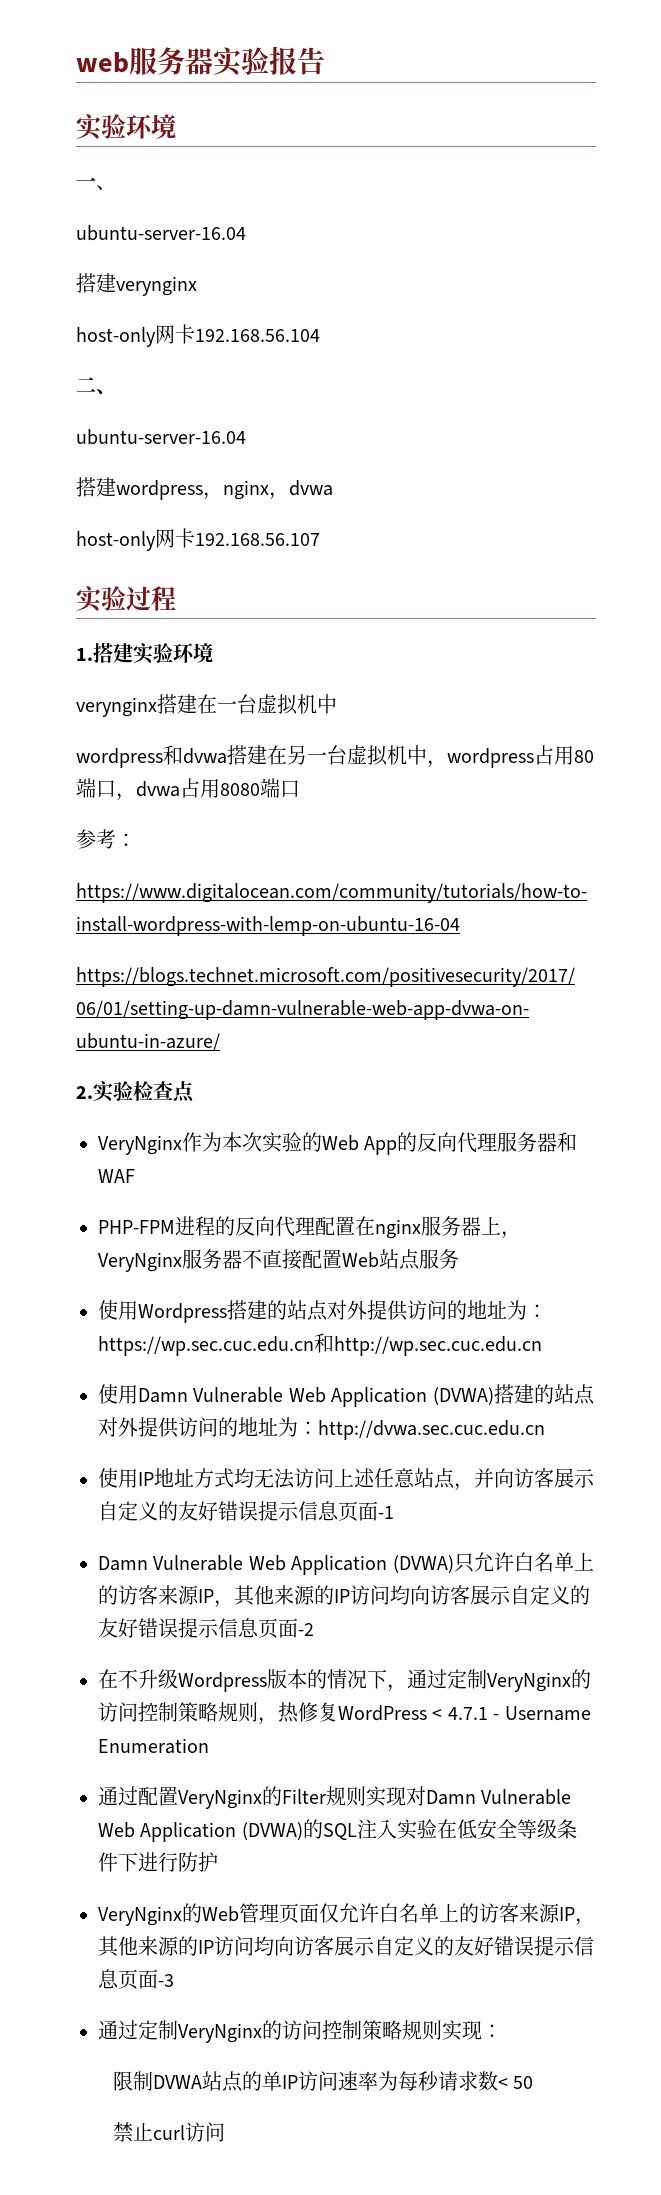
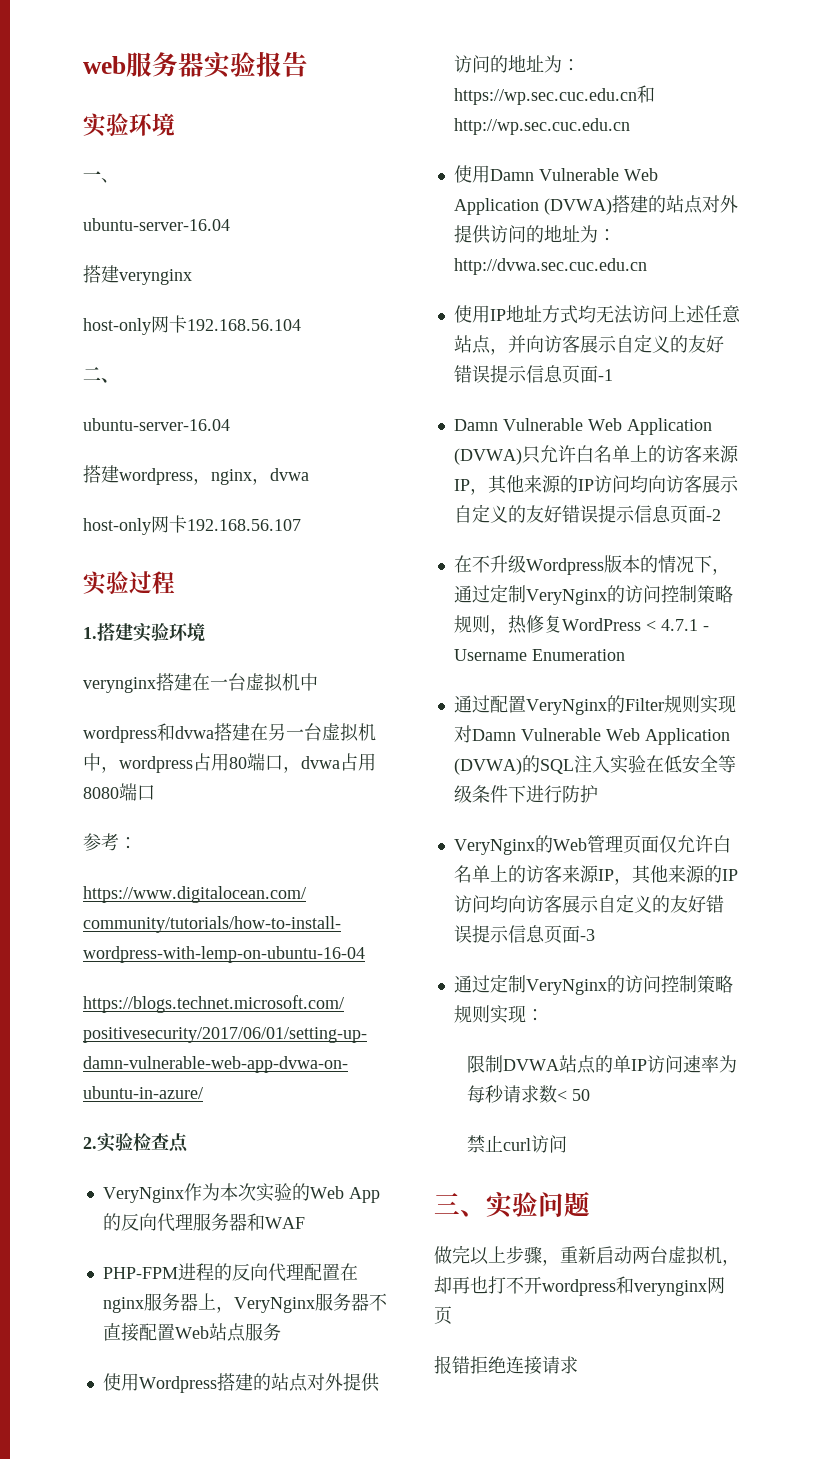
+ 三、实验问题
+ 做完以上步骤，重新启动两台虚拟机，却再也打不开wordpress和verynginx网页
+ 报错拒绝连接请求

